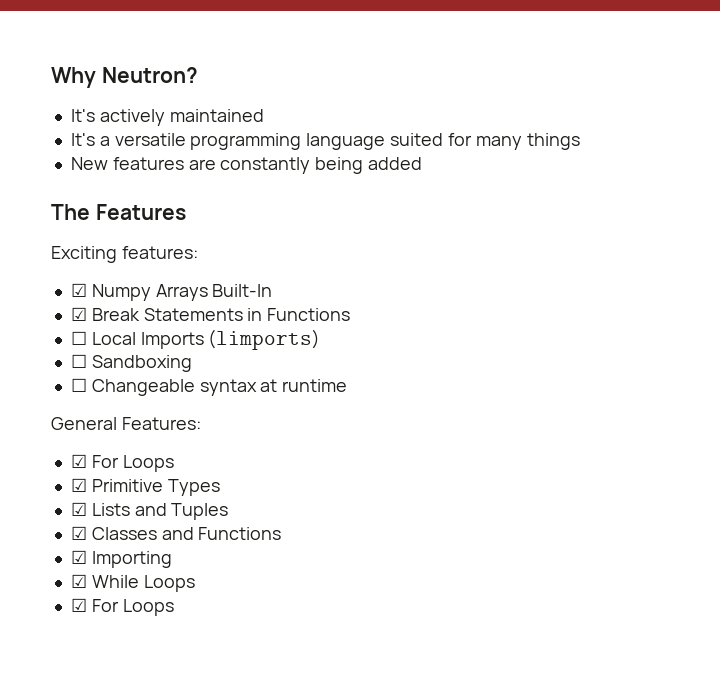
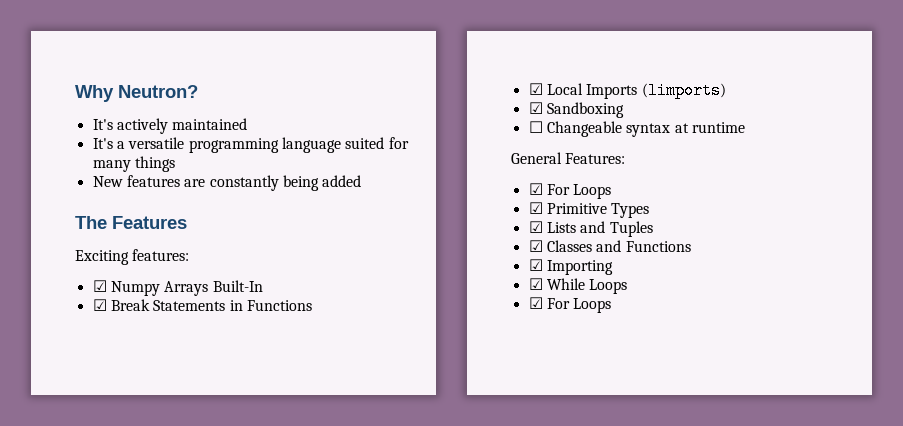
- ☐ Local Imports (limports)
+ ☑ Local Imports (limports)
- ☐ Sandboxing
+ ☑ Sandboxing

